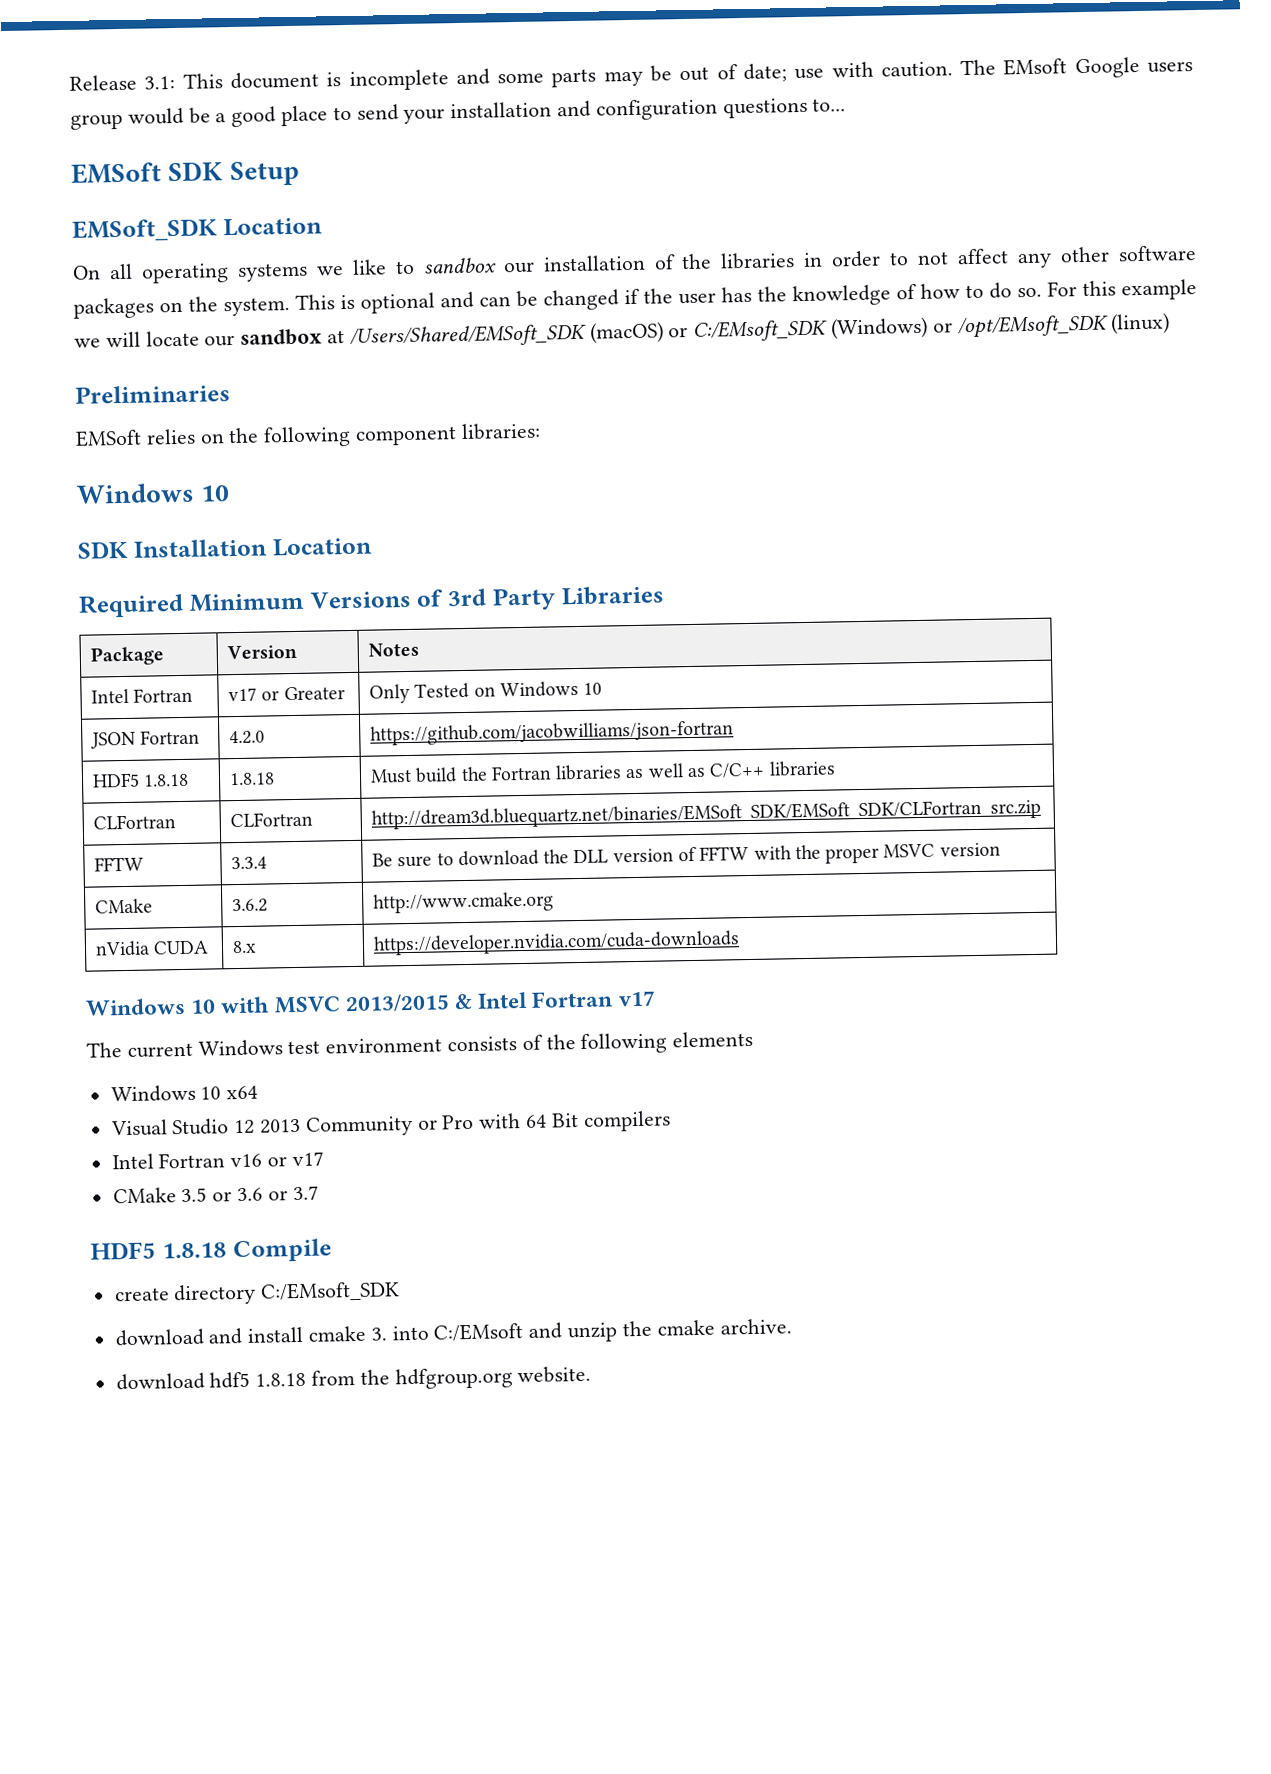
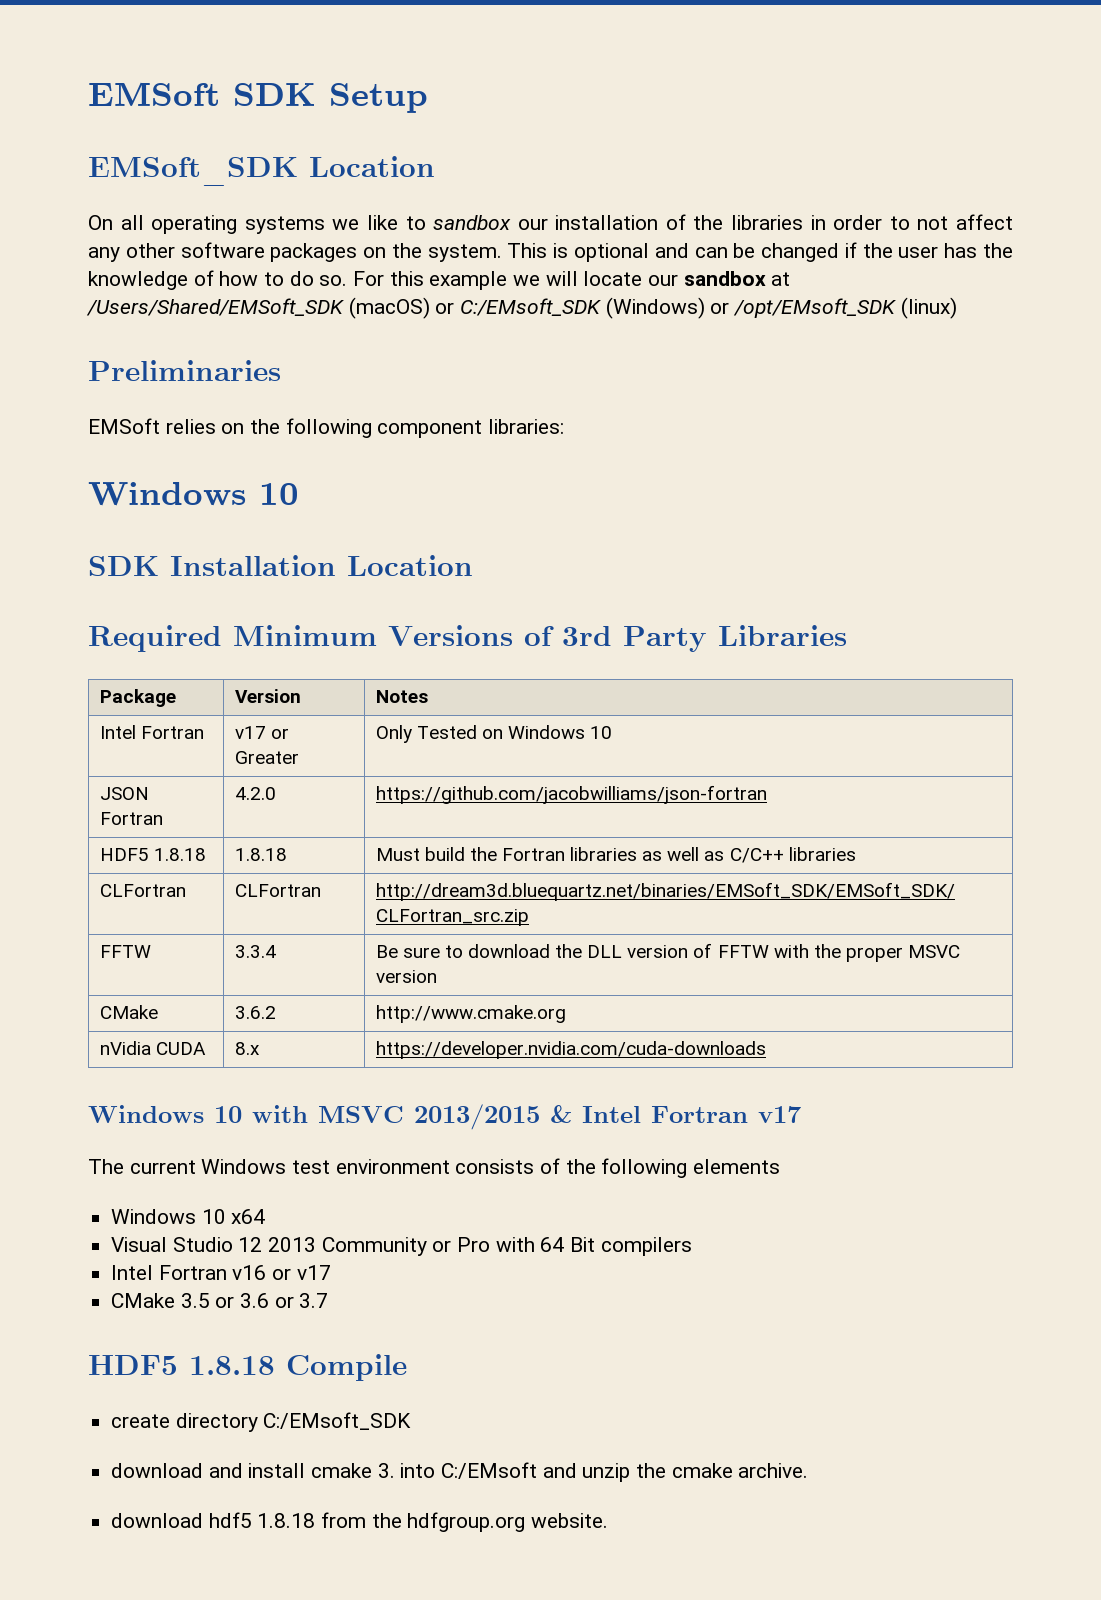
- Release 3.1: This document is incomplete and some parts may be out of date; use with caution. The EMsoft Google users group would be a good place to send your installation and configuration questions to...

